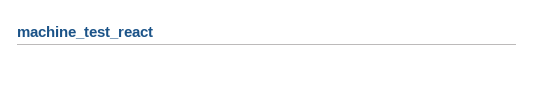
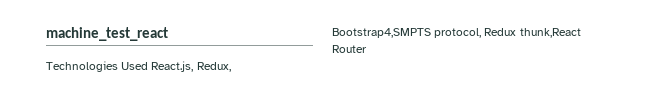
+ Technologies Used React.js, Redux, Bootstrap4,SMPTS protocol, Redux thunk,React Router

